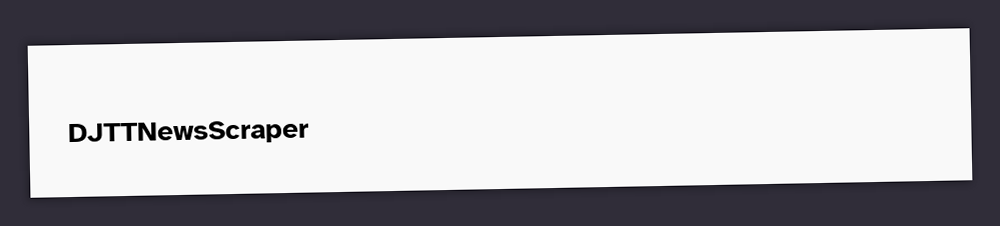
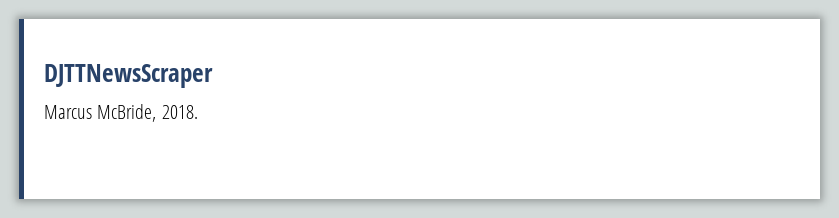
+ Marcus McBride, 2018.

